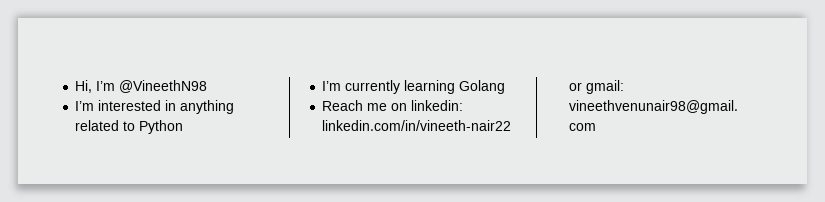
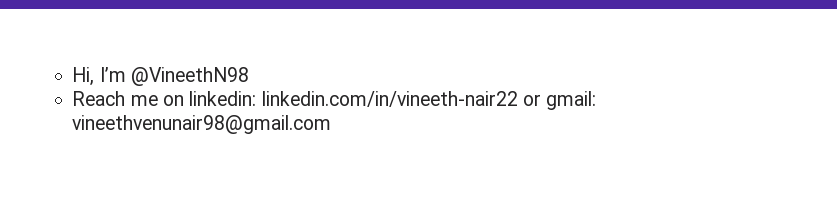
- I’m interested in anything related to Python
- I’m currently learning Golang

